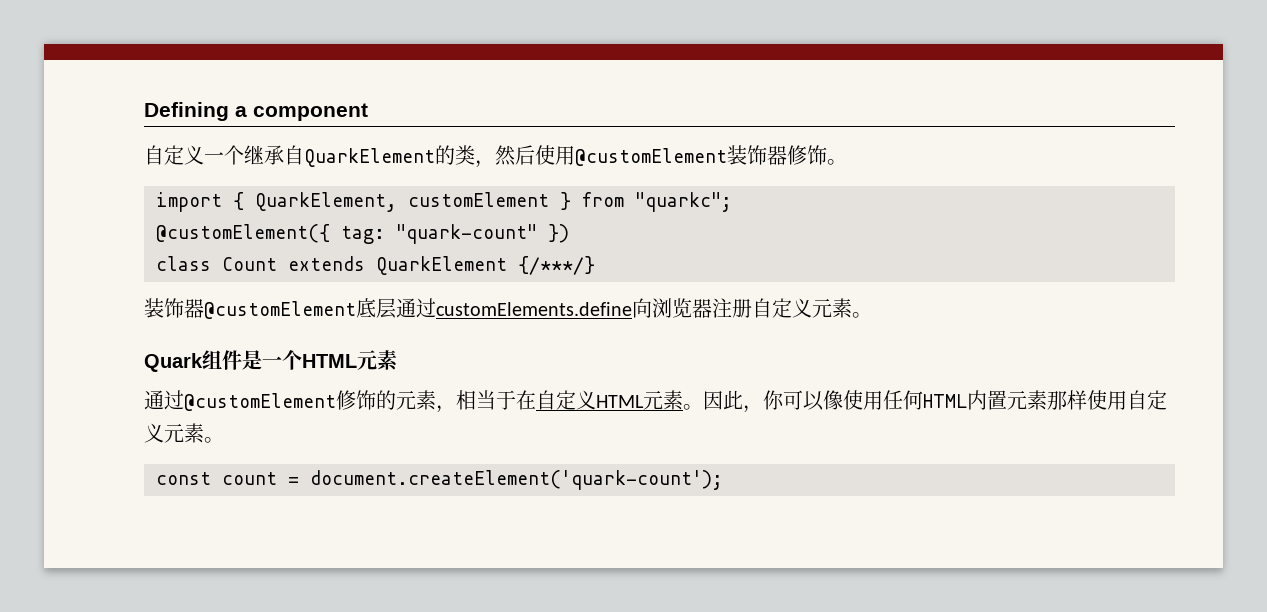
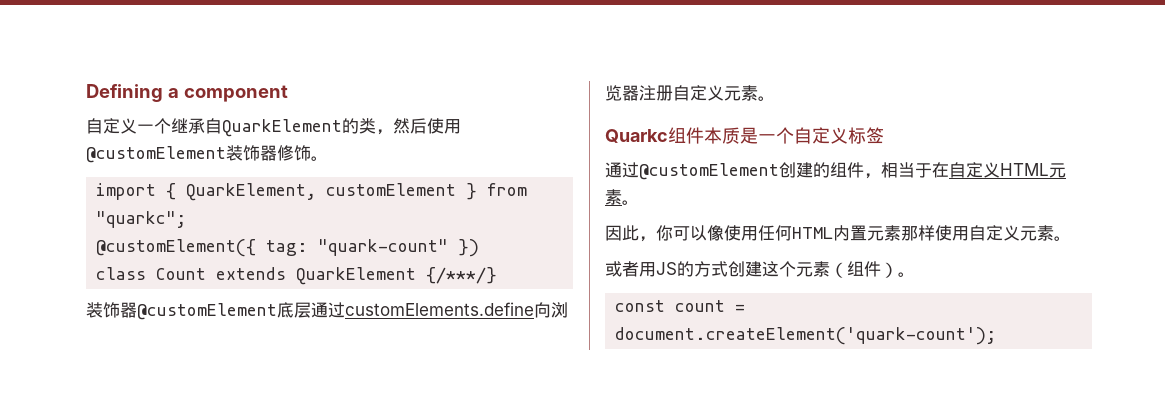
- Quark组件是一个HTML元素
+ Quarkc组件本质是一个自定义标签
- 通过@customElement修饰的元素，相当于在自定义HTML元素。因此，你可以像使用任何HTML内置元素那样使用自定义元素。
+ 通过@customElement创建的组件，相当于在自定义HTML元素。
+ 因此，你可以像使用任何HTML内置元素那样使用自定义元素。
+ 或者用JS的方式创建这个元素（组件）。

